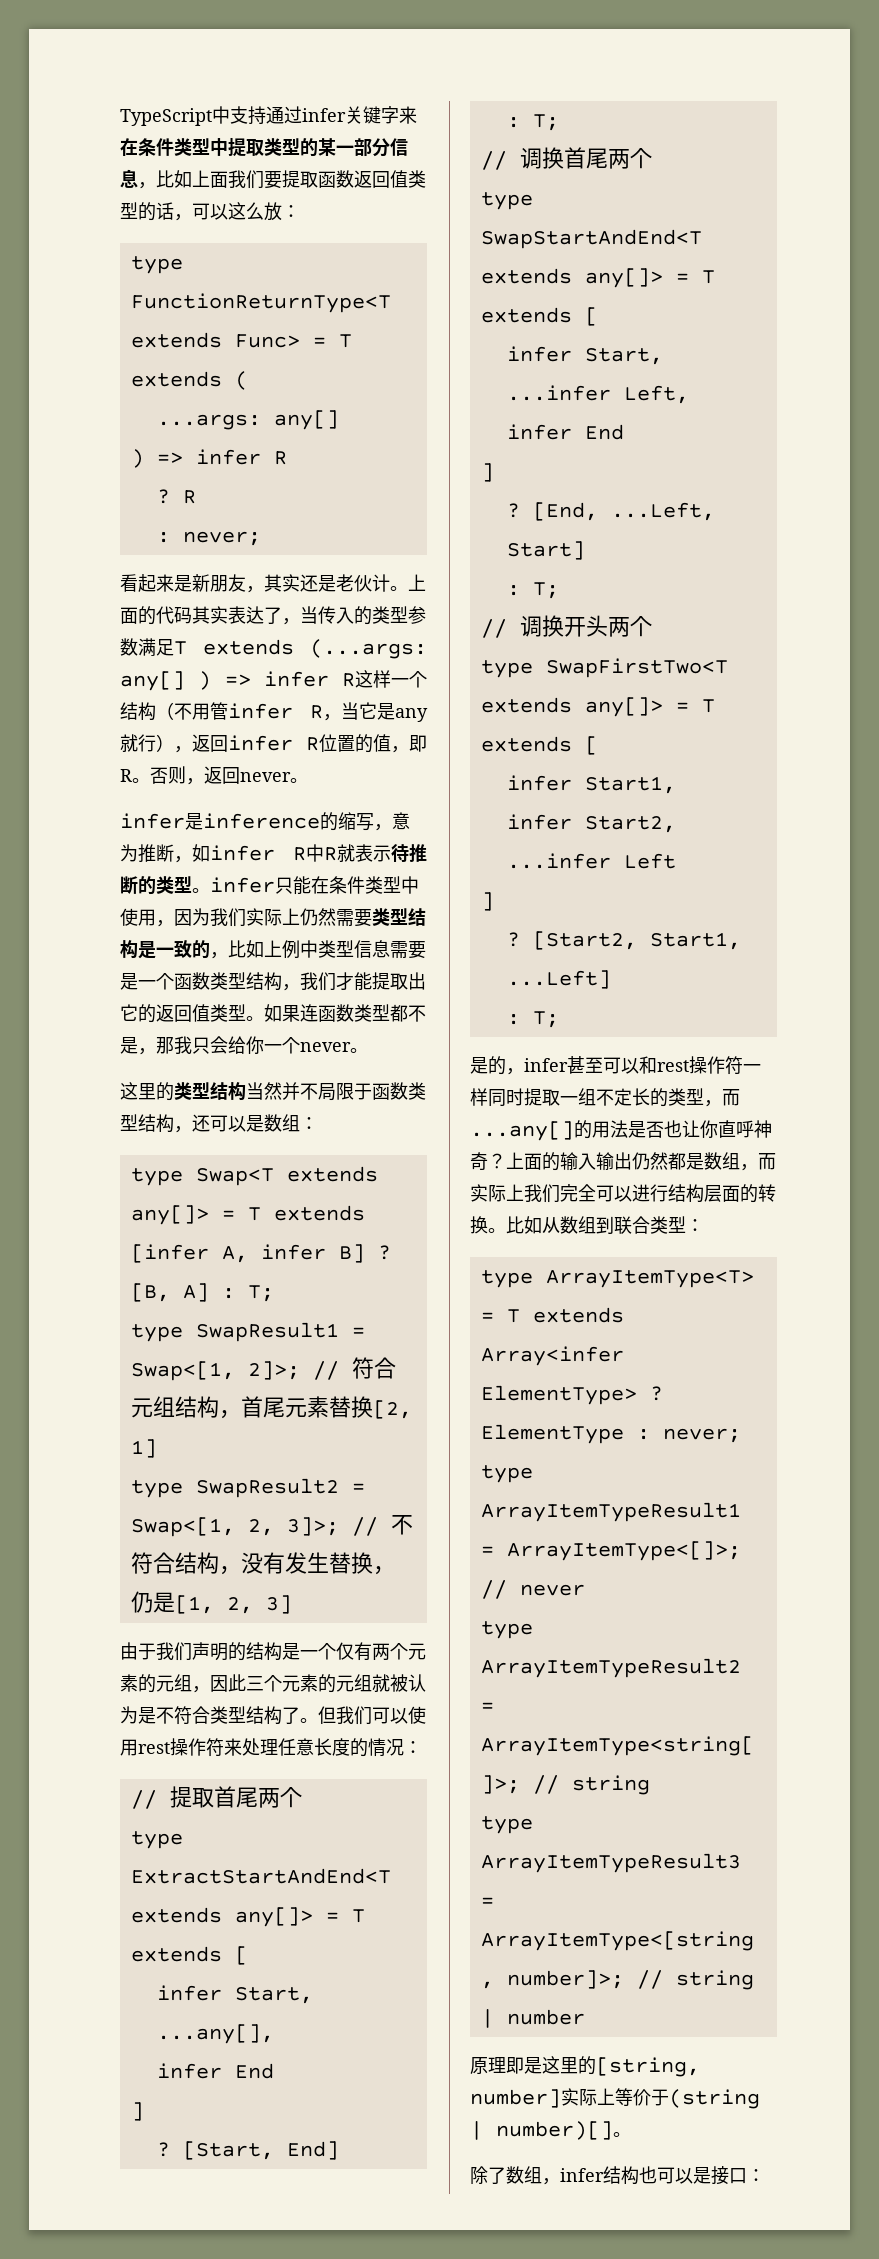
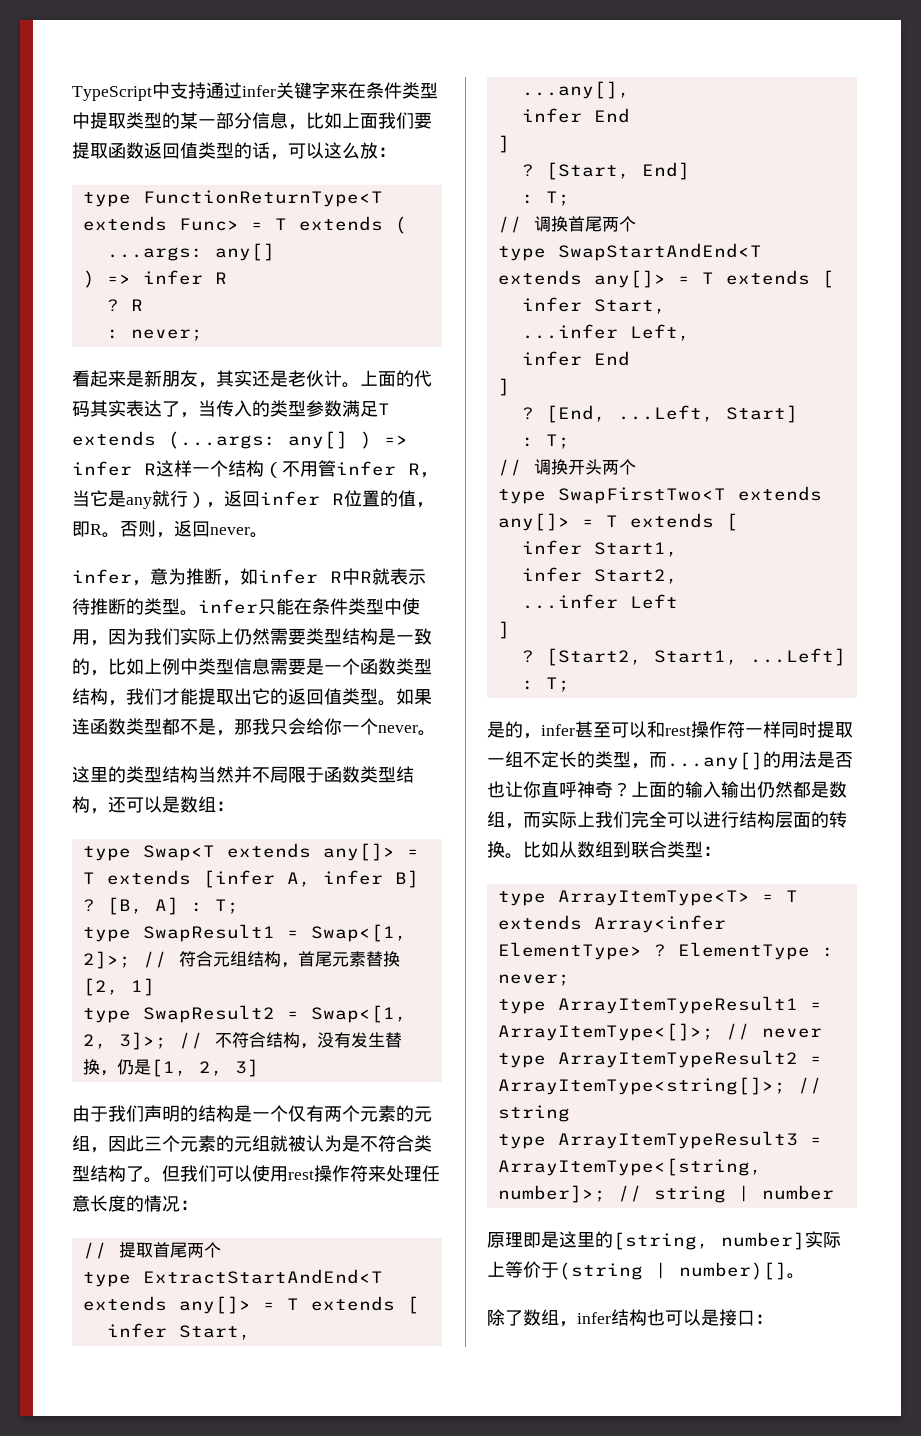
- infer是inference的缩写，意为推断，如infer R中R就表示待推断的类型。infer只能在条件类型中使用，因为我们实际上仍然需要类型结构是一致的，比如上例中类型信息需要是一个函数类型结构，我们才能提取出它的返回值类型。
+ infer，意为推断，如infer R中R就表示待推断的类型。infer只能在条件类型中使用，因为我们实际上仍然需要类型结构是一致的，比如上例中类型信息需要是一个函数类型结构，我们才能提取出它的返回值类型。

